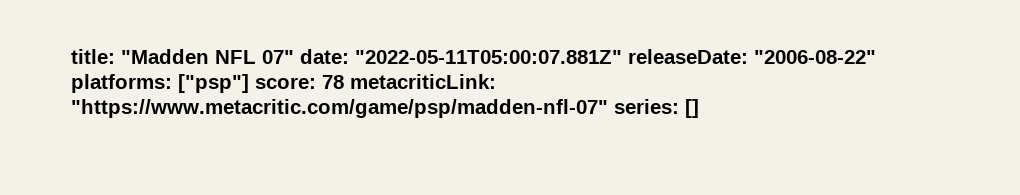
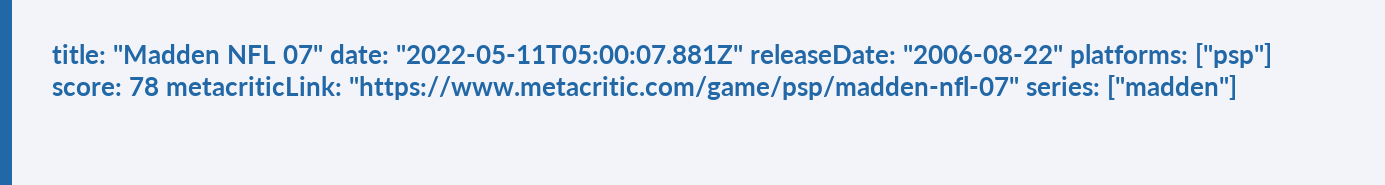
- title: "Madden NFL 07" date: "2022-05-11T05:00:07.881Z" releaseDate: "2006-08-22" platforms: ["psp"] score: 78 metacriticLink: "https://www.metacritic.com/game/psp/madden-nfl-07" series: []
+ title: "Madden NFL 07" date: "2022-05-11T05:00:07.881Z" releaseDate: "2006-08-22" platforms: ["psp"] score: 78 metacriticLink: "https://www.metacritic.com/game/psp/madden-nfl-07" series: ["madden"]

